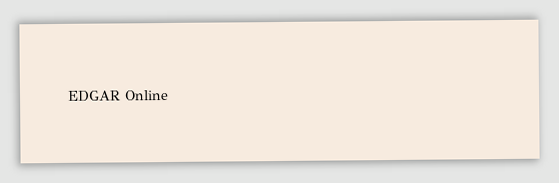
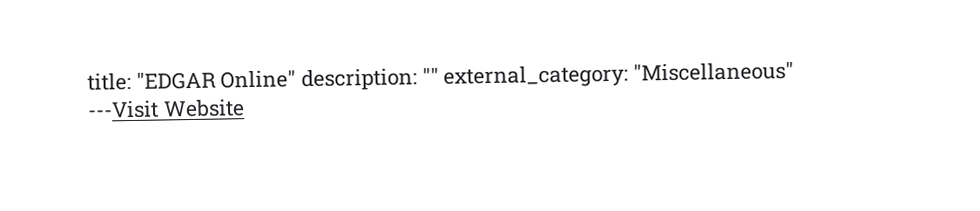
- EDGAR Online
+ title: "EDGAR Online" description: "" external_category: "Miscellaneous" ---Visit Website

